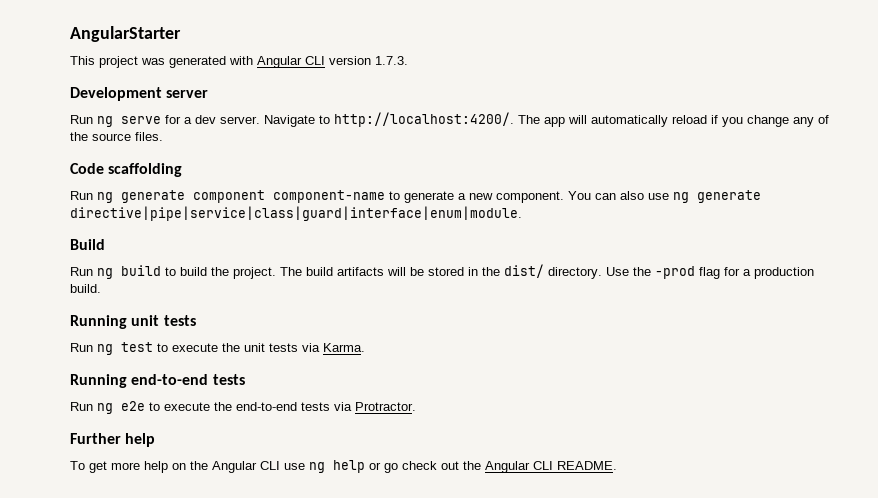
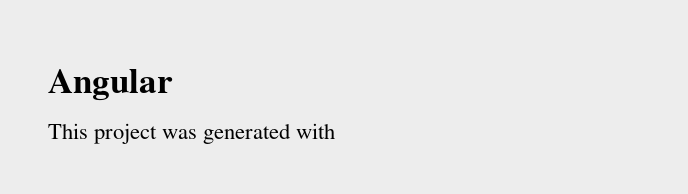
- AngularStarter
+ Angular
- This project was generated with Angular CLI version 1.7.3.
- Development server
- Run ng serve for a dev server. Navigate to http://localhost:4200/. The app will automatically reload if you change any of the source files.
- Code scaffolding
- Run ng generate component component-name to generate a new component. You can also use ng generate directive|pipe|service|class|guard|interface|enum|module.
- Build
- Run ng build to build the project. The build artifacts will be stored in the dist/ directory. Use the -prod flag for a production build.
- Running unit tests
- Run ng test to execute the unit tests via Karma.
- Running end-to-end tests
- Run ng e2e to execute the end-to-end tests via Protractor.
- Further help
- To get more help on the Angular CLI use ng help or go check out the Angular CLI README.
+ This project was generated with

